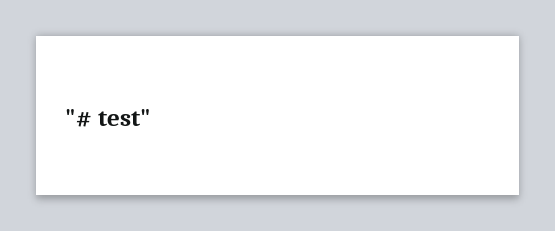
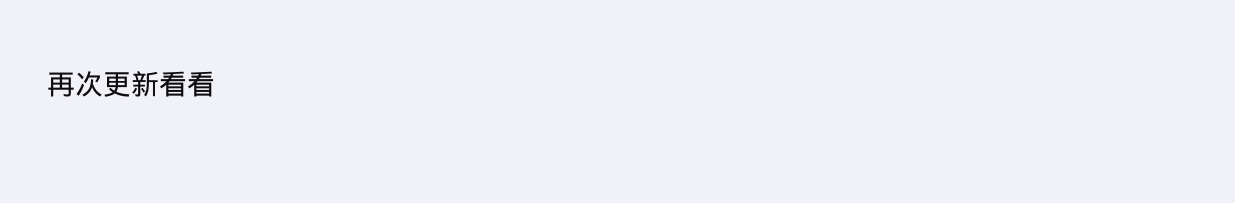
- "# test"
+ 再次更新看看

